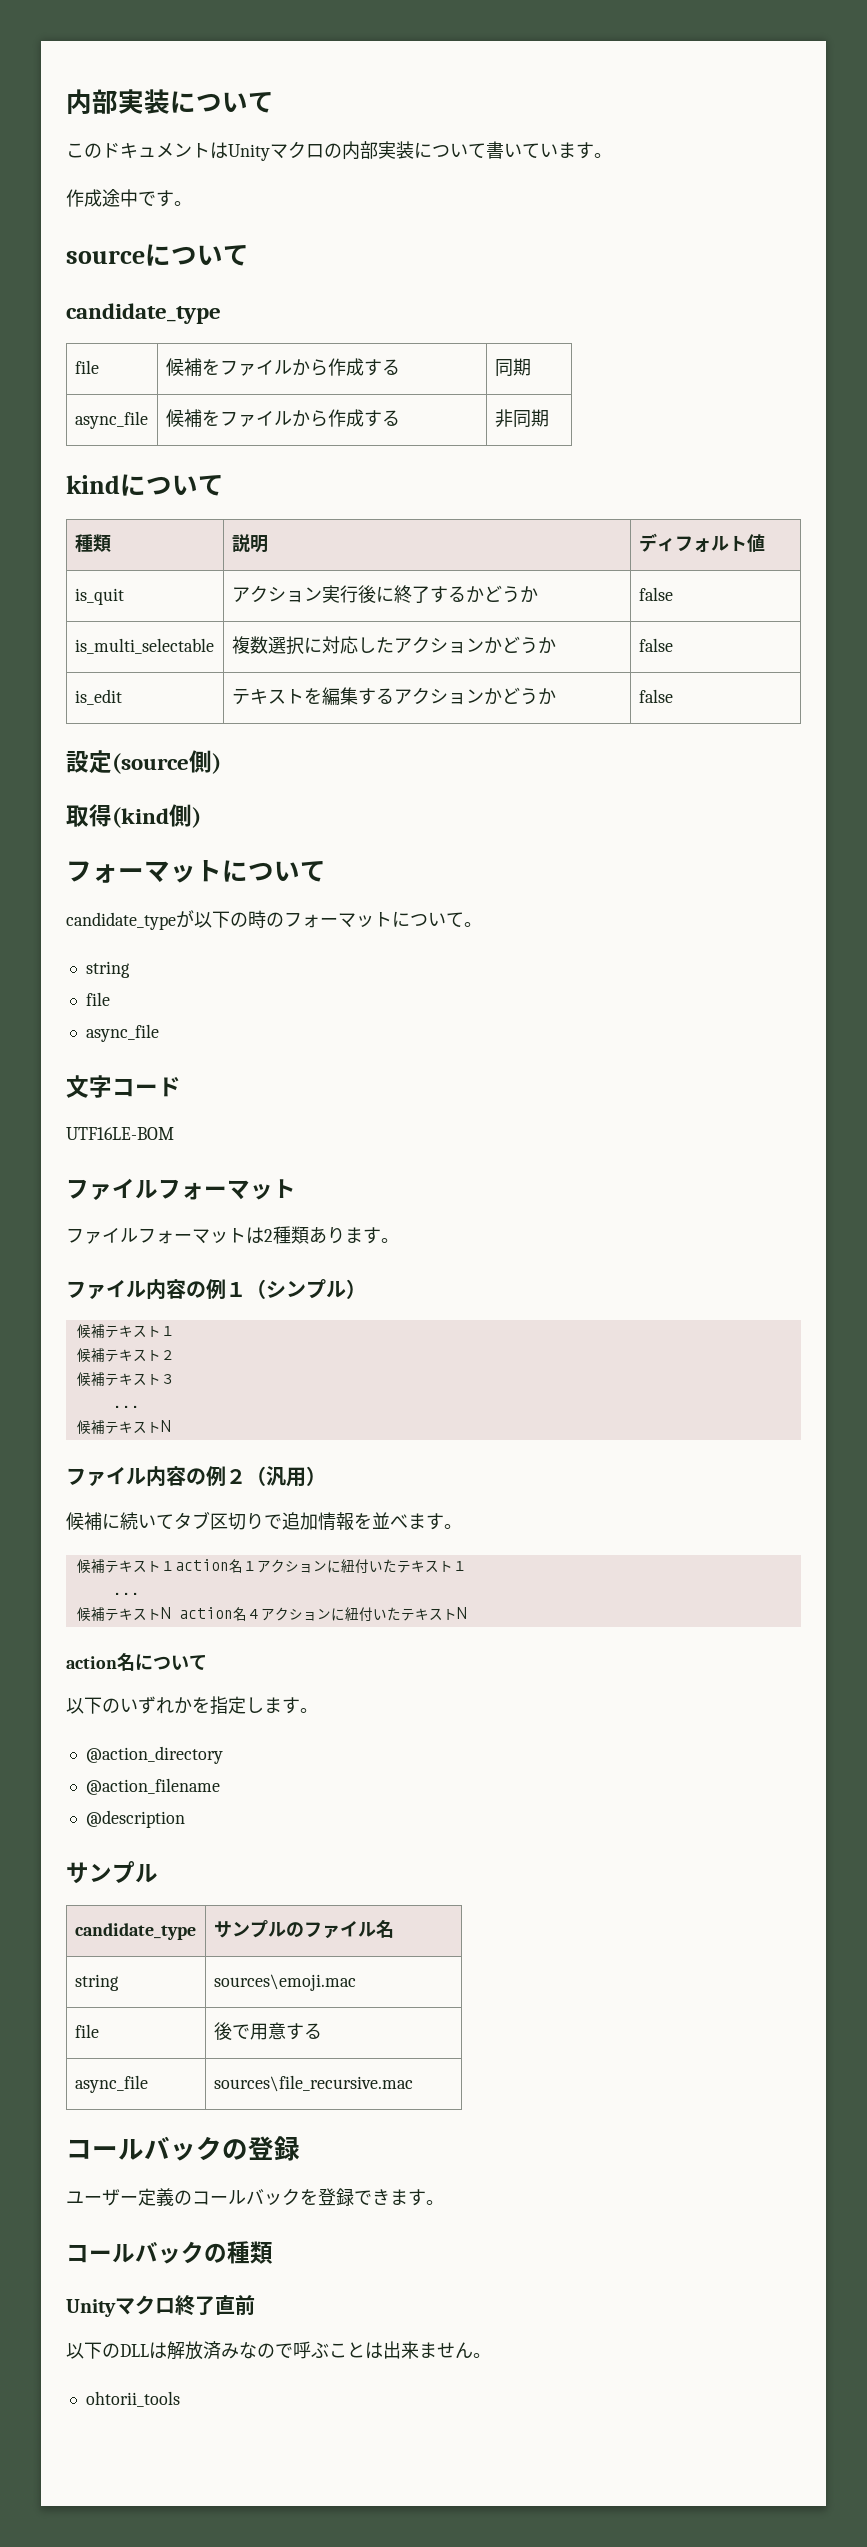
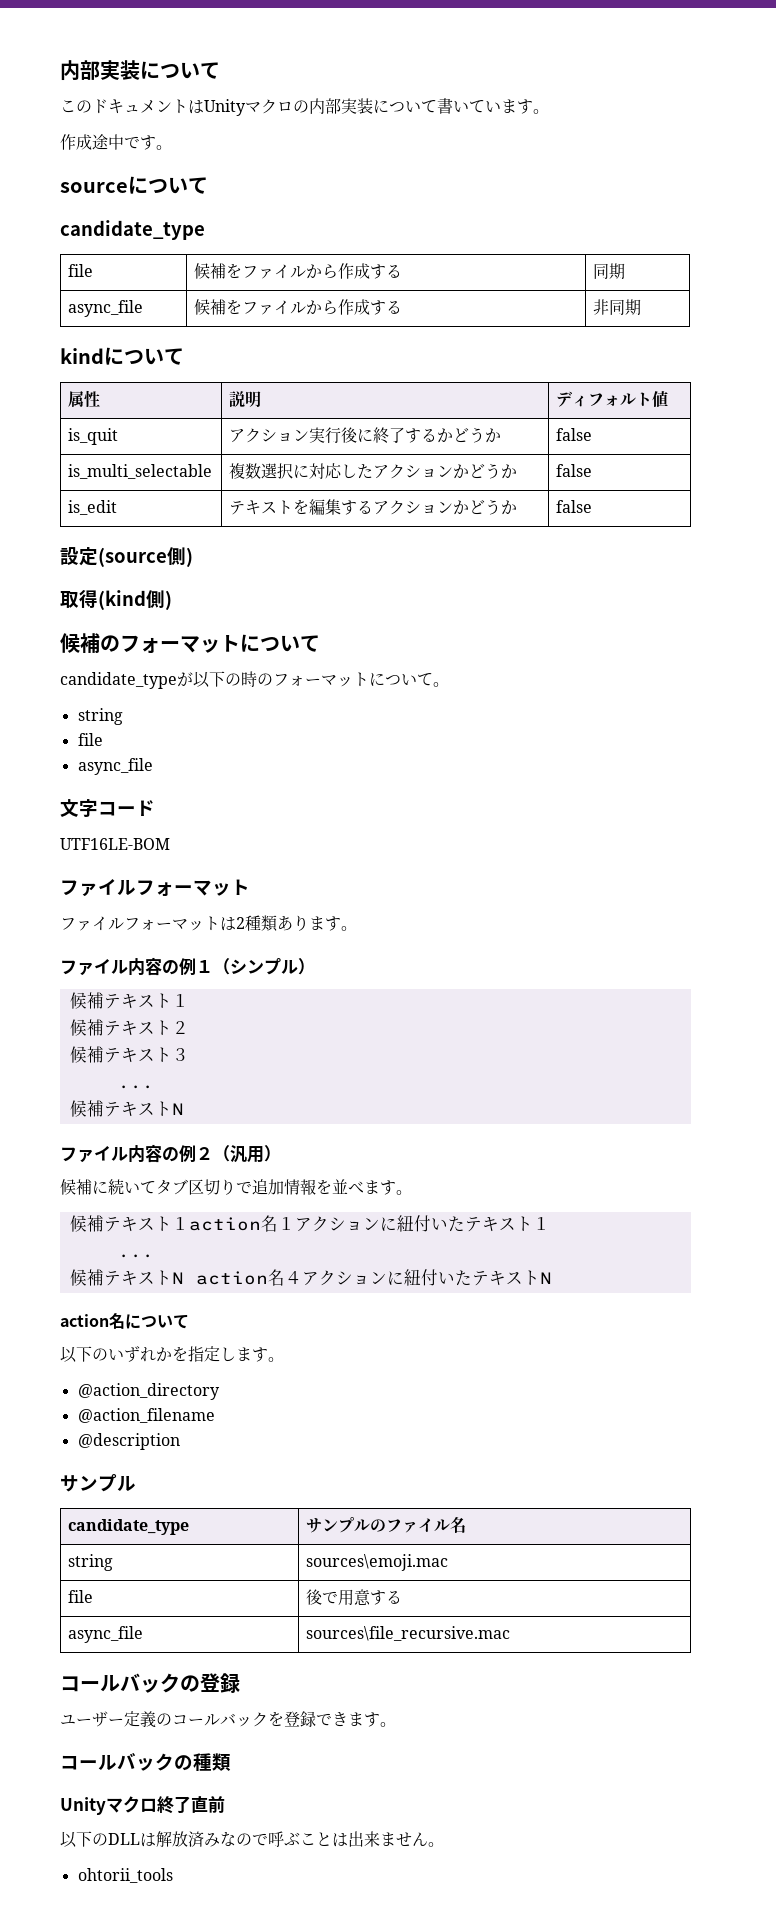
- 種類 | 説明 | ディフォルト値
+ 属性 | 説明 | ディフォルト値
  取得(kind側)
- フォーマットについて
+ 候補のフォーマットについて

